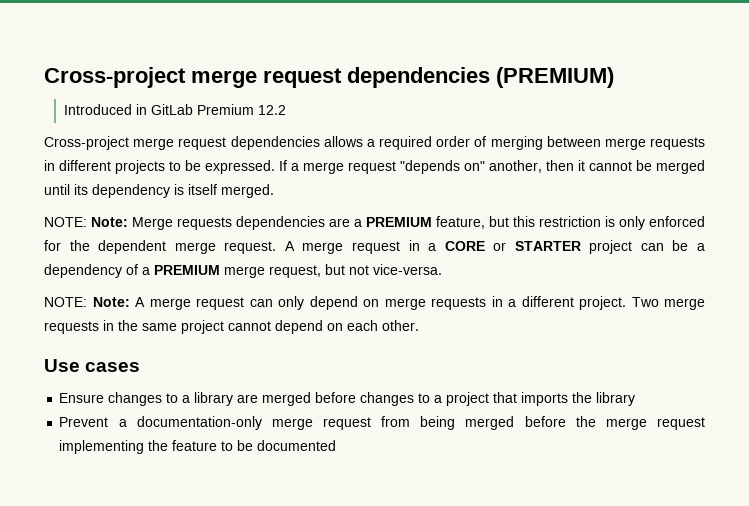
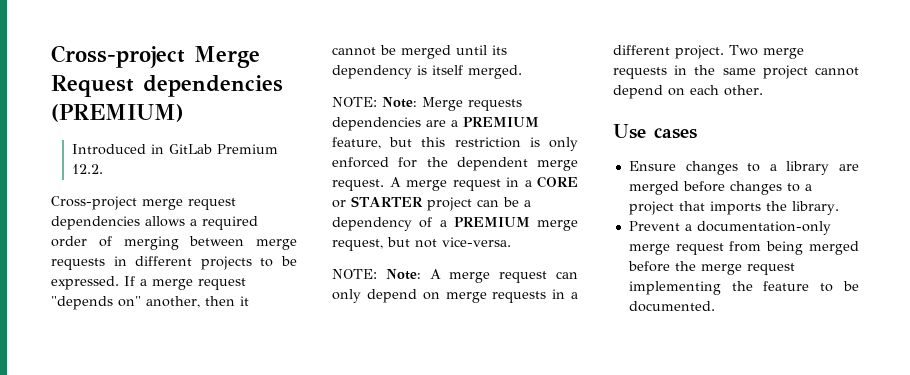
- Cross-project merge request dependencies (PREMIUM)
+ Cross-project Merge Request dependencies (PREMIUM)
- Introduced in GitLab Premium 12.2
+ Introduced in GitLab Premium 12.2.
- Ensure changes to a library are merged before changes to a project that imports the library
+ Ensure changes to a library are merged before changes to a project that imports the library.
- Prevent a documentation-only merge request from being merged before the merge request implementing the feature to be documented
+ Prevent a documentation-only merge request from being merged before the merge request implementing the feature to be documented.

